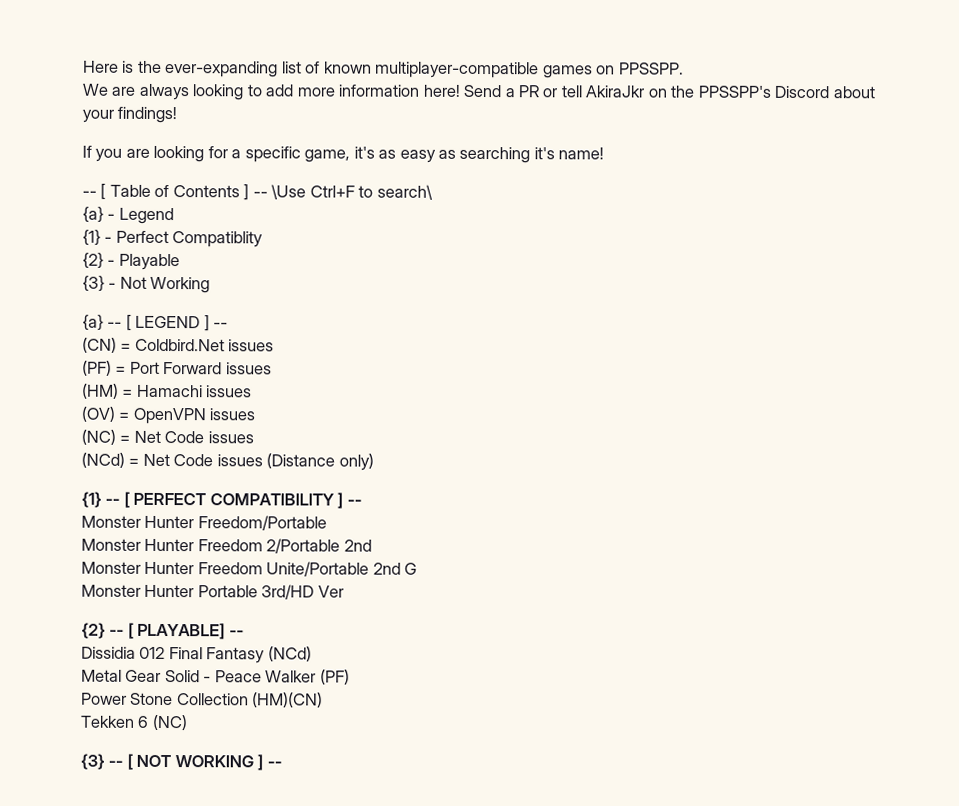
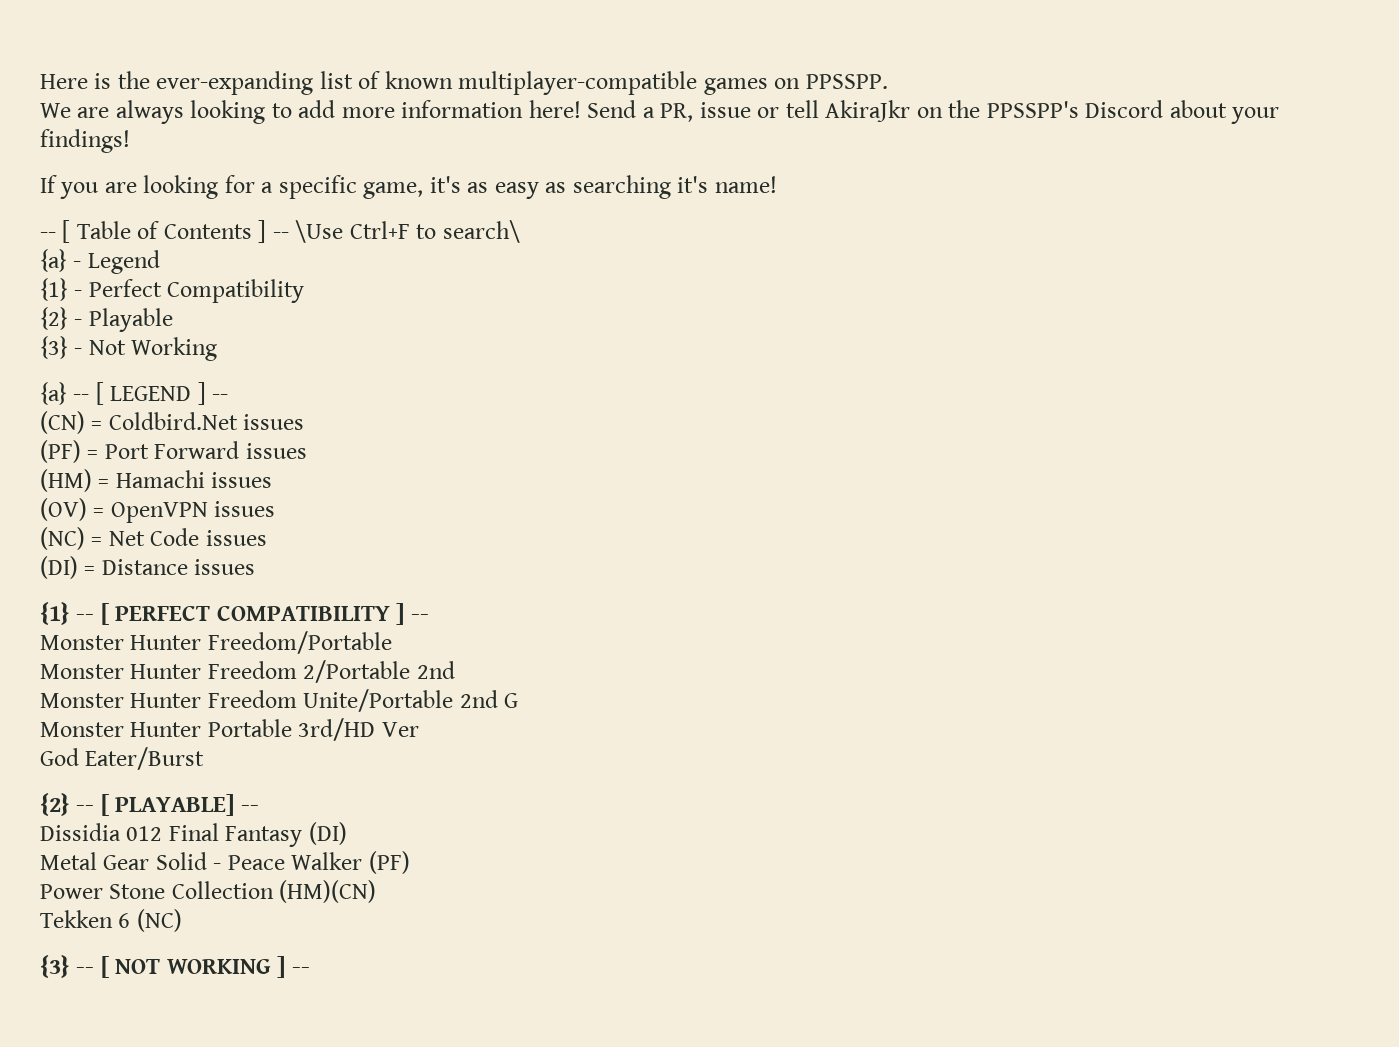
- Send a PR or tell AkiraJkr on the PPSSPP's Discord about your findings!
+ Send a PR, issue or tell AkiraJkr on the PPSSPP's Discord about your findings!
- {1} - Perfect Compatiblity
+ {1} - Perfect Compatibility
- (NCd) = Net Code issues (Distance only)
+ (DI) = Distance issues
+ God Eater/Burst
- Dissidia 012 Final Fantasy (NCd)
+ Dissidia 012 Final Fantasy (DI)

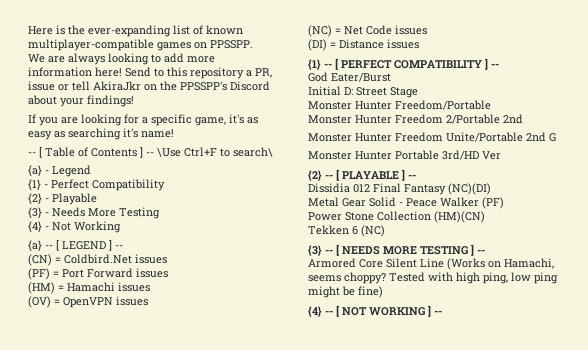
- Send a PR, issue or tell AkiraJkr on the PPSSPP's Discord about your findings!
+ Send to this repository a PR, issue or tell AkiraJkr on the PPSSPP's Discord about your findings!
- {3} - Not Working
+ {3} - Needs More Testing
+ {4} - Not Working
+ God Eater/Burst
+ Initial D: Street Stage
- God Eater/Burst
- {2} -- [ PLAYABLE] --
+ {2} -- [ PLAYABLE ] --
- Dissidia 012 Final Fantasy (DI)
+ Dissidia 012 Final Fantasy (NC)(DI)
- {3} -- [ NOT WORKING ] --
+ {3} -- [ NEEDS MORE TESTING ] --
+ Armored Core Silent Line (Works on Hamachi, seems choppy? Tested with high ping, low ping might be fine)
+ {4} -- [ NOT WORKING ] --

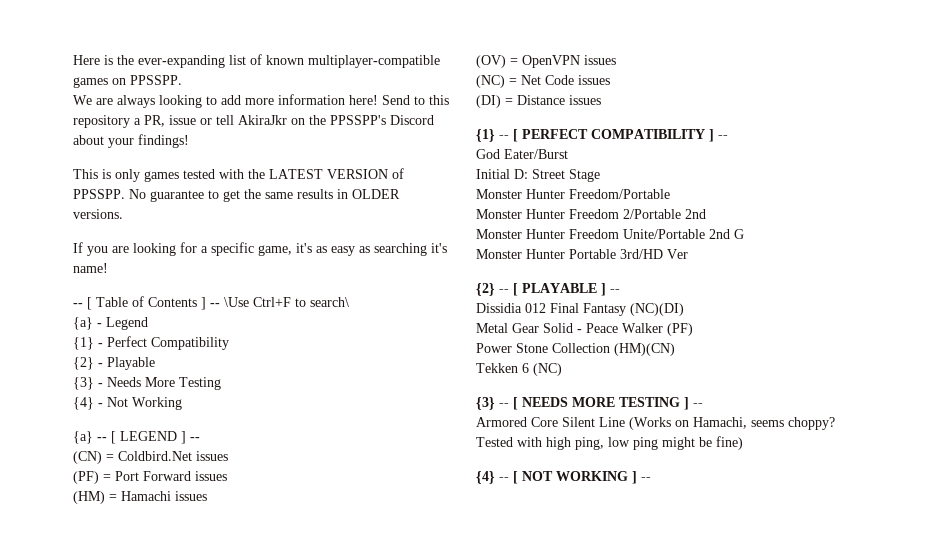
+ This is only games tested with the LATEST VERSION of PPSSPP. No guarantee to get the same results in OLDER versions.

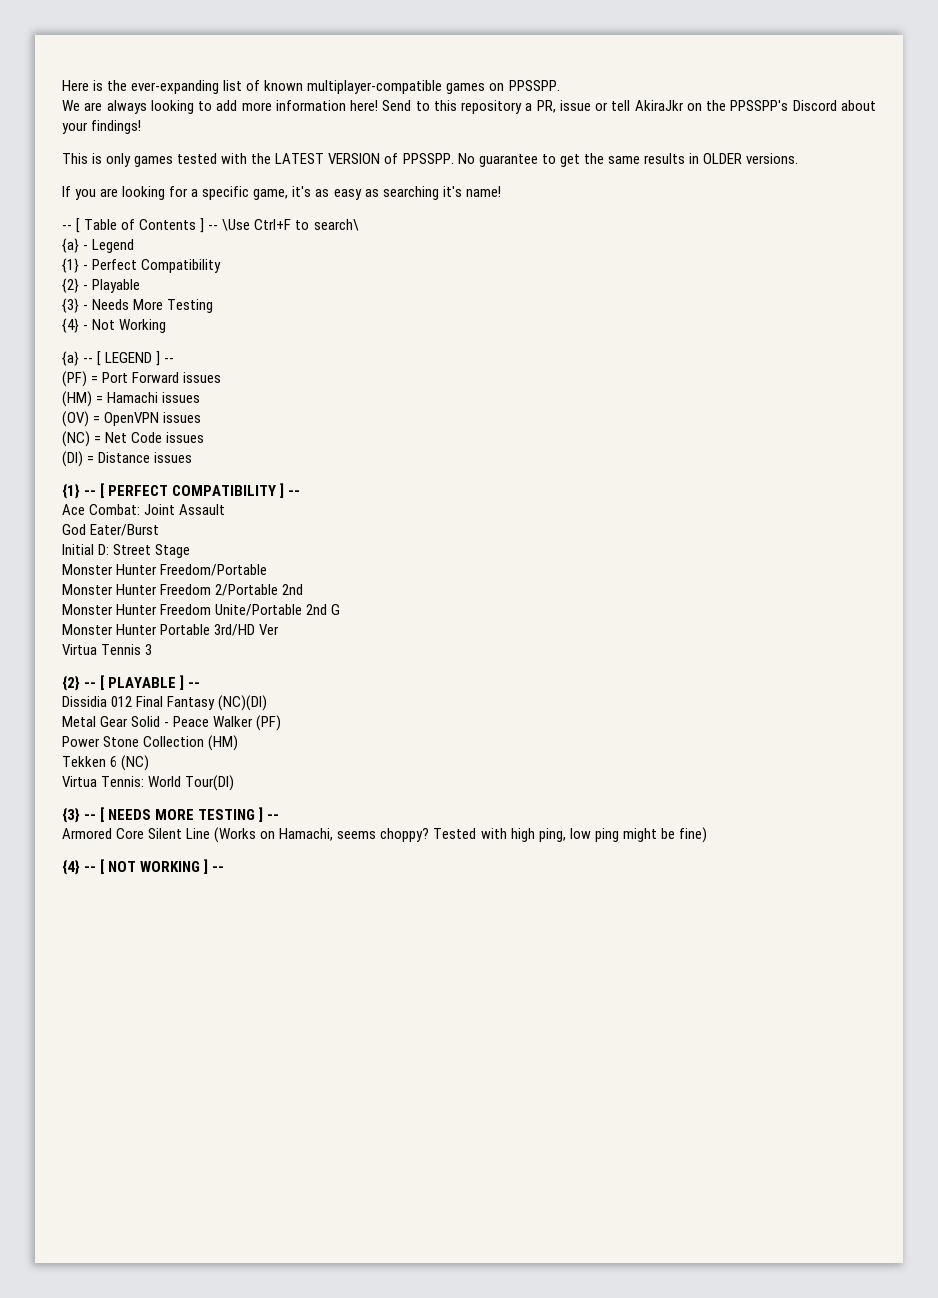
- (CN) = Coldbird.Net issues
+ Ace Combat: Joint Assault
+ Virtua Tennis 3
- Power Stone Collection (HM)(CN)
+ Power Stone Collection (HM)
+ Virtua Tennis: World Tour(DI)

